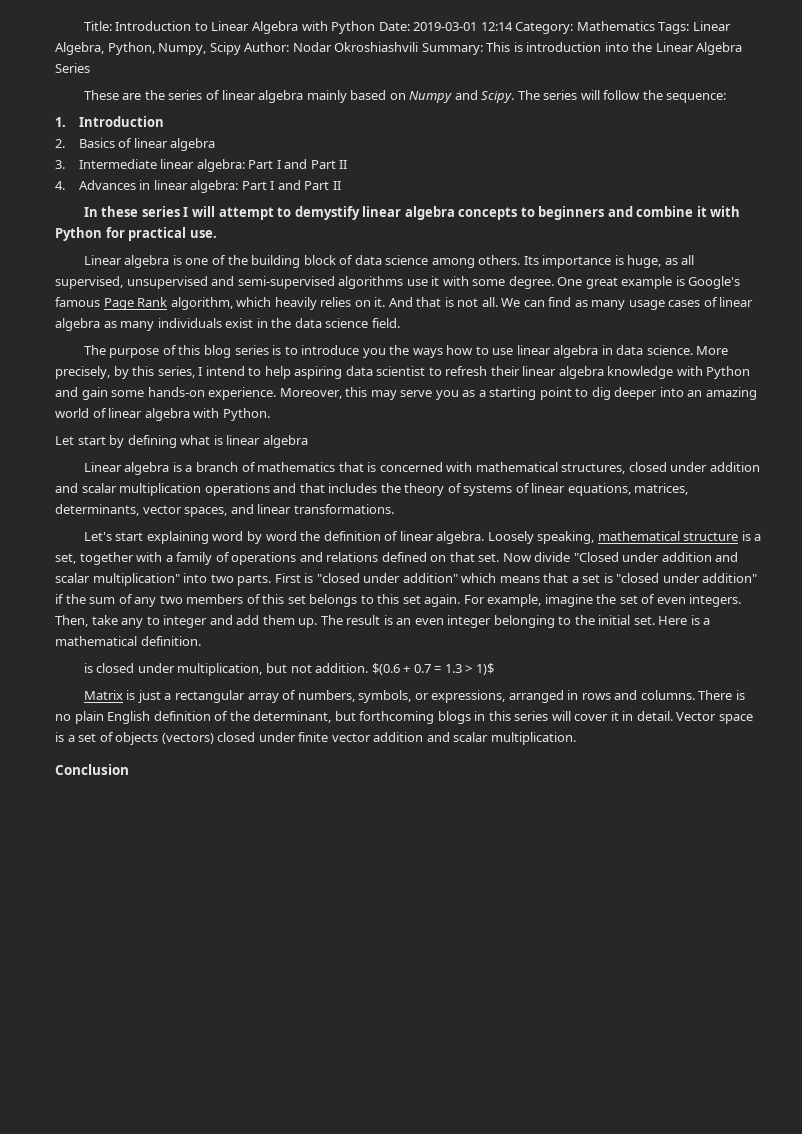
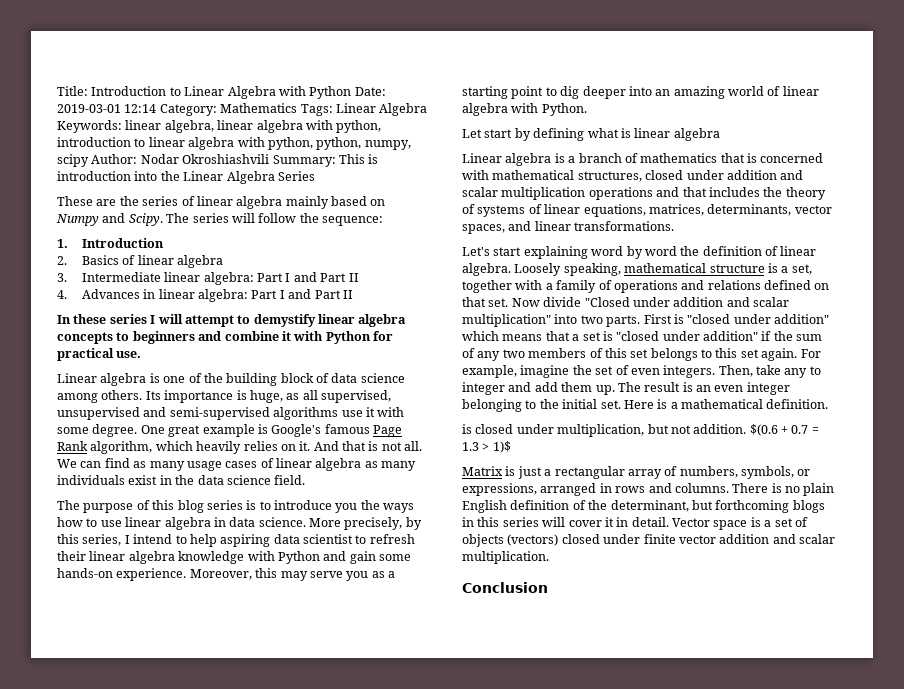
- Title: Introduction to Linear Algebra with Python Date: 2019-03-01 12:14 Category: Mathematics Tags: Linear Algebra, Python, Numpy, Scipy Author: Nodar Okroshiashvili Summary: This is introduction into the Linear Algebra Series
+ Title: Introduction to Linear Algebra with Python Date: 2019-03-01 12:14 Category: Mathematics Tags: Linear Algebra Keywords: linear algebra, linear algebra with python, introduction to linear algebra with python, python, numpy, scipy Author: Nodar Okroshiashvili Summary: This is introduction into the Linear Algebra Series

